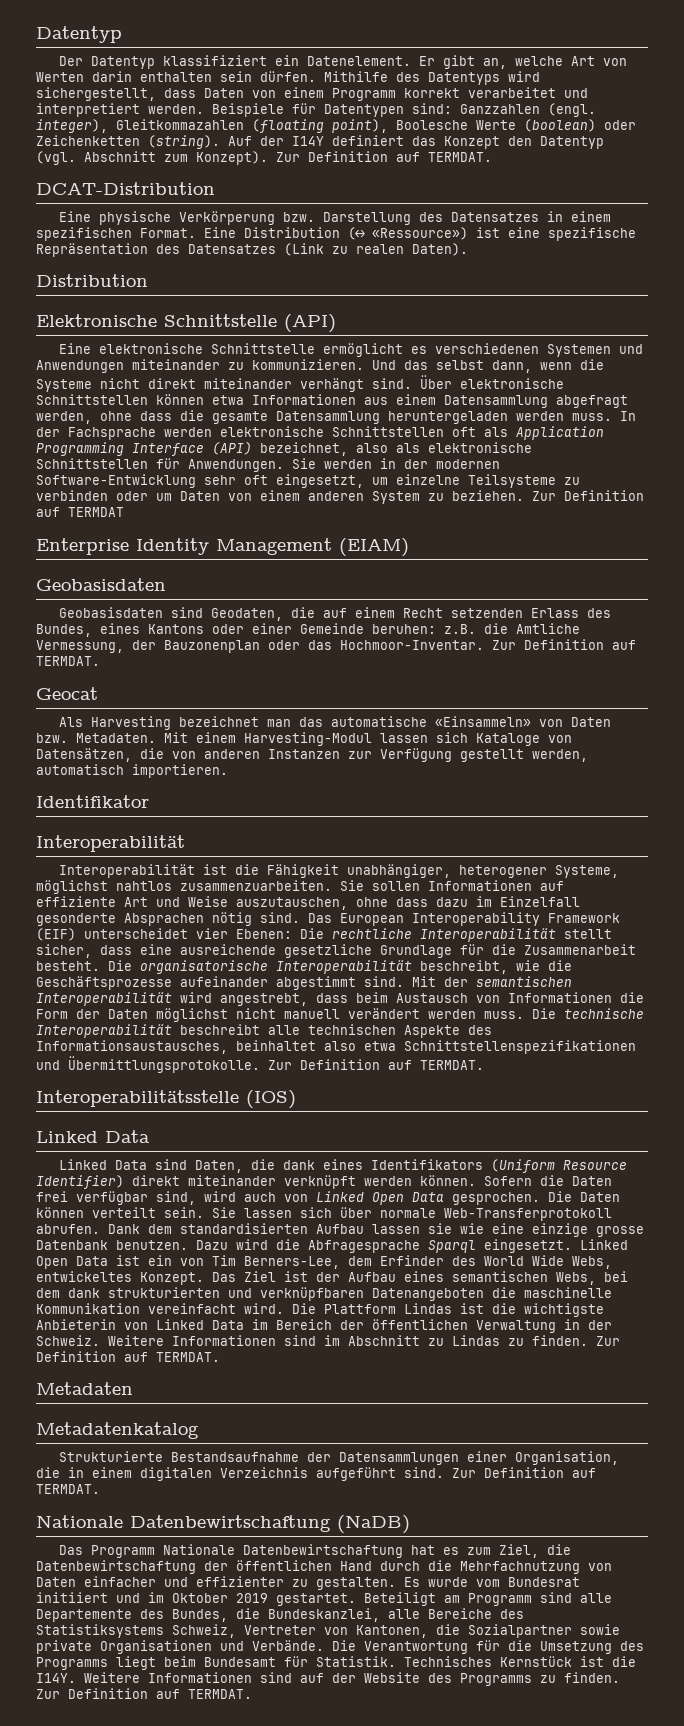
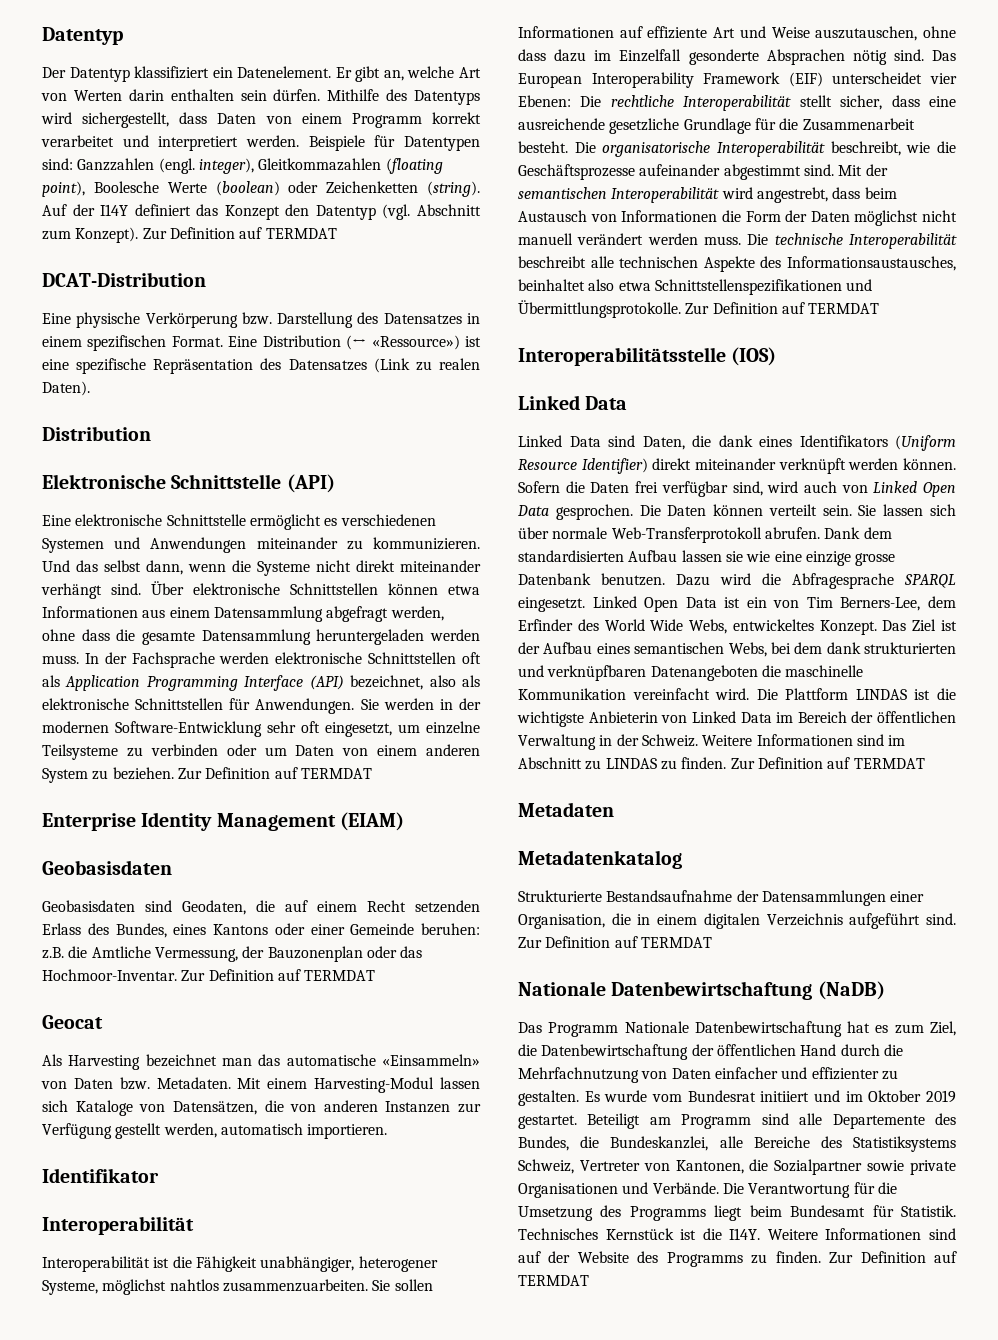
- Auf der I14Y definiert das Konzept den Datentyp (vgl. Abschnitt zum Konzept). Zur Definition auf TERMDAT.
+ Auf der I14Y definiert das Konzept den Datentyp (vgl. Abschnitt zum Konzept). Zur Definition auf TERMDAT
- Geobasisdaten sind Geodaten, die auf einem Recht setzenden Erlass des Bundes, eines Kantons oder einer Gemeinde beruhen: z.B. die Amtliche Vermessung, der Bauzonenplan oder das Hochmoor-Inventar. Zur Definition auf TERMDAT.
+ Geobasisdaten sind Geodaten, die auf einem Recht setzenden Erlass des Bundes, eines Kantons oder einer Gemeinde beruhen: z.B. die Amtliche Vermessung, der Bauzonenplan oder das Hochmoor-Inventar. Zur Definition auf TERMDAT
- Die technische Interoperabilität beschreibt alle technischen Aspekte des Informationsaustausches, beinhaltet also etwa Schnittstellenspezifikationen und Übermittlungsprotokolle. Zur Definition auf TERMDAT.
+ Die technische Interoperabilität beschreibt alle technischen Aspekte des Informationsaustausches, beinhaltet also etwa Schnittstellenspezifikationen und Übermittlungsprotokolle. Zur Definition auf TERMDAT
- Dazu wird die Abfragesprache Sparql eingesetzt.
+ Dazu wird die Abfragesprache SPARQL eingesetzt.
- Die Plattform Lindas ist die wichtigste Anbieterin von Linked Data im Bereich der öffentlichen Verwaltung in der Schweiz.
+ Die Plattform LINDAS ist die wichtigste Anbieterin von Linked Data im Bereich der öffentlichen Verwaltung in der Schweiz.
- Weitere Informationen sind im Abschnitt zu Lindas zu finden. Zur Definition auf TERMDAT.
+ Weitere Informationen sind im Abschnitt zu LINDAS zu finden. Zur Definition auf TERMDAT
- Strukturierte Bestandsaufnahme der Datensammlungen einer Organisation, die in einem digitalen Verzeichnis aufgeführt sind. Zur Definition auf TERMDAT.
+ Strukturierte Bestandsaufnahme der Datensammlungen einer Organisation, die in einem digitalen Verzeichnis aufgeführt sind. Zur Definition auf TERMDAT
- Weitere Informationen sind auf der Website des Programms zu finden. Zur Definition auf TERMDAT.
+ Weitere Informationen sind auf der Website des Programms zu finden. Zur Definition auf TERMDAT

